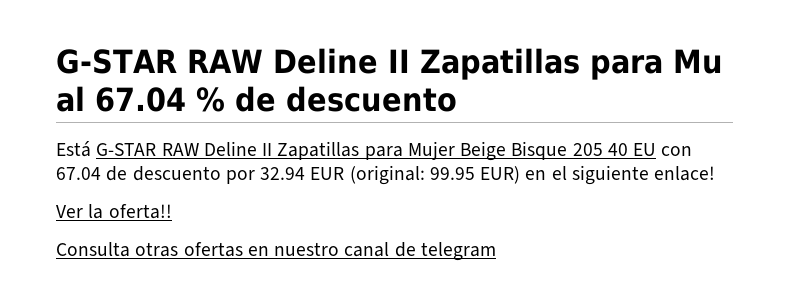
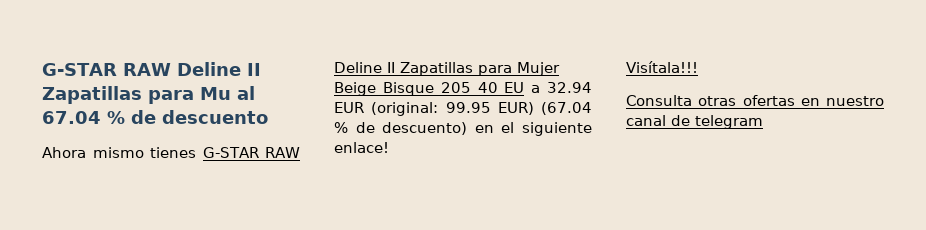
- Está G-STAR RAW Deline II Zapatillas para Mujer Beige Bisque 205 40 EU con 67.04 de descuento por 32.94 EUR (original: 99.95 EUR) en el siguiente enlace!
+ Ahora mismo tienes G-STAR RAW Deline II Zapatillas para Mujer Beige Bisque 205 40 EU a 32.94 EUR (original: 99.95 EUR) (67.04 % de descuento) en el siguiente enlace!
- Ver la oferta!!
+ Visítala!!!

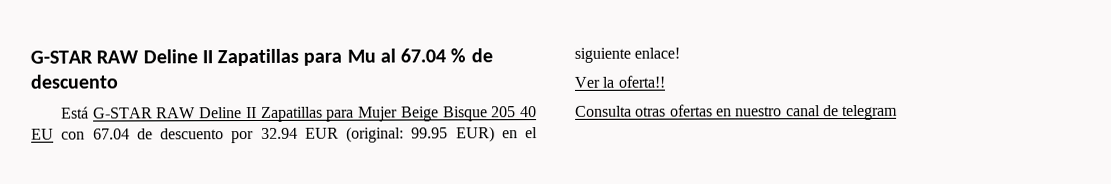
- Ahora mismo tienes G-STAR RAW Deline II Zapatillas para Mujer Beige Bisque 205 40 EU a 32.94 EUR (original: 99.95 EUR) (67.04 % de descuento) en el siguiente enlace!
+ Está G-STAR RAW Deline II Zapatillas para Mujer Beige Bisque 205 40 EU con 67.04 de descuento por 32.94 EUR (original: 99.95 EUR) en el siguiente enlace!
- Visítala!!!
+ Ver la oferta!!

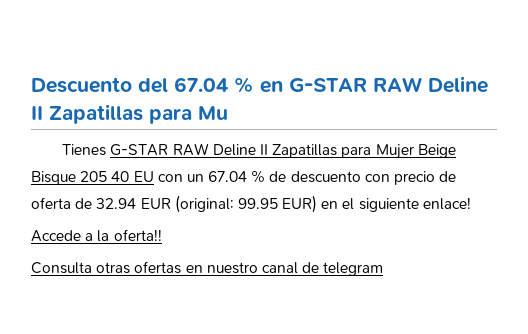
- G-STAR RAW Deline II Zapatillas para Mu al 67.04 % de descuento
- Está G-STAR RAW Deline II Zapatillas para Mujer Beige Bisque 205 40 EU con 67.04 de descuento por 32.94 EUR (original: 99.95 EUR) en el siguiente enlace!
+ Descuento del 67.04 % en G-STAR RAW Deline II Zapatillas para Mu
+ Tienes G-STAR RAW Deline II Zapatillas para Mujer Beige Bisque 205 40 EU con un 67.04 % de descuento con precio de oferta de 32.94 EUR (original: 99.95 EUR) en el siguiente enlace!
- Ver la oferta!!
+ Accede a la oferta!!

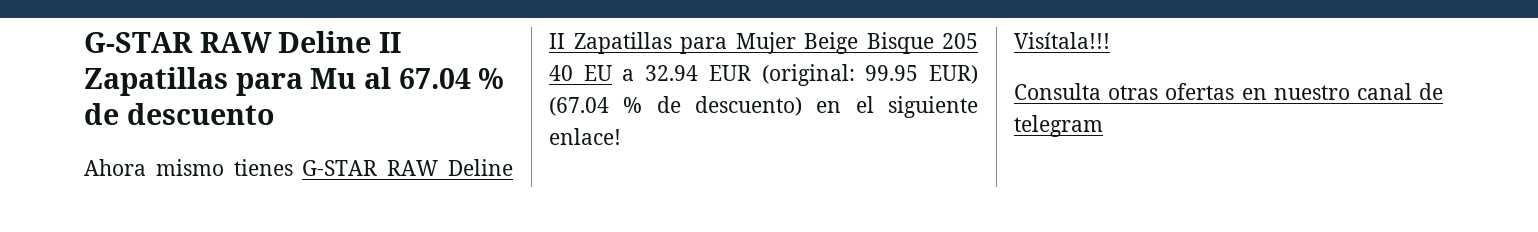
- Descuento del 67.04 % en G-STAR RAW Deline II Zapatillas para Mu
- Tienes G-STAR RAW Deline II Zapatillas para Mujer Beige Bisque 205 40 EU con un 67.04 % de descuento con precio de oferta de 32.94 EUR (original: 99.95 EUR) en el siguiente enlace!
+ G-STAR RAW Deline II Zapatillas para Mu al 67.04 % de descuento
+ Ahora mismo tienes G-STAR RAW Deline II Zapatillas para Mujer Beige Bisque 205 40 EU a 32.94 EUR (original: 99.95 EUR) (67.04 % de descuento) en el siguiente enlace!
- Accede a la oferta!!
+ Visítala!!!

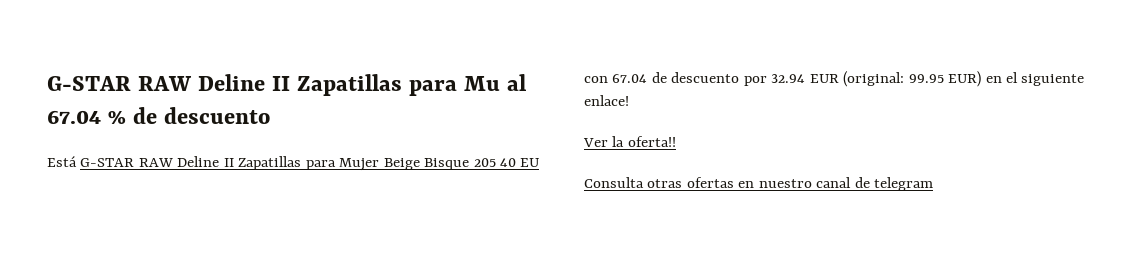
- Ahora mismo tienes G-STAR RAW Deline II Zapatillas para Mujer Beige Bisque 205 40 EU a 32.94 EUR (original: 99.95 EUR) (67.04 % de descuento) en el siguiente enlace!
+ Está G-STAR RAW Deline II Zapatillas para Mujer Beige Bisque 205 40 EU con 67.04 de descuento por 32.94 EUR (original: 99.95 EUR) en el siguiente enlace!
- Visítala!!!
+ Ver la oferta!!

